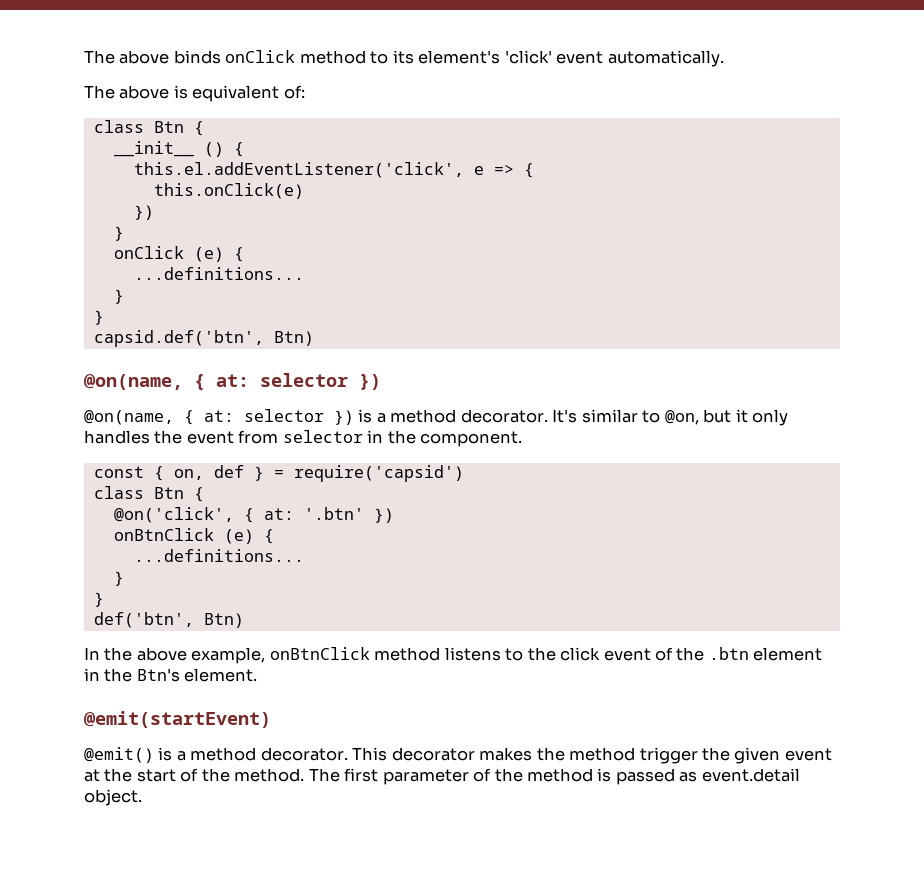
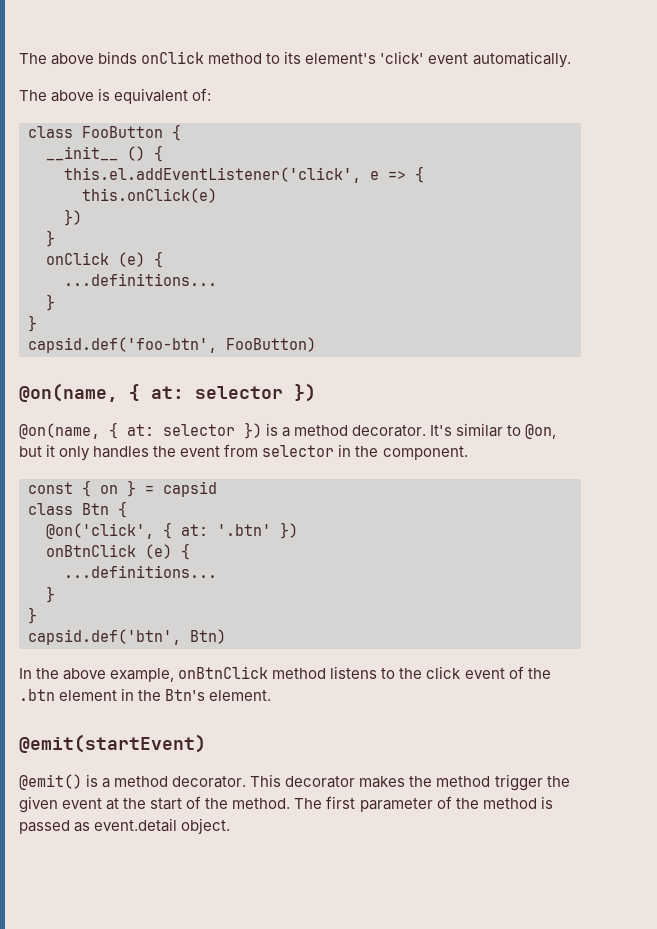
  The above is equivalent of:
- class Btn {
+ class FooButton {
- capsid.def('btn', Btn)
+ capsid.def('foo-btn', FooButton)
- const { on, def } = require('capsid')
+ const { on } = capsid
- def('btn', Btn)
+ capsid.def('btn', Btn)

